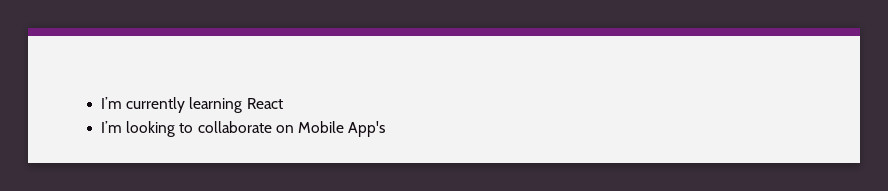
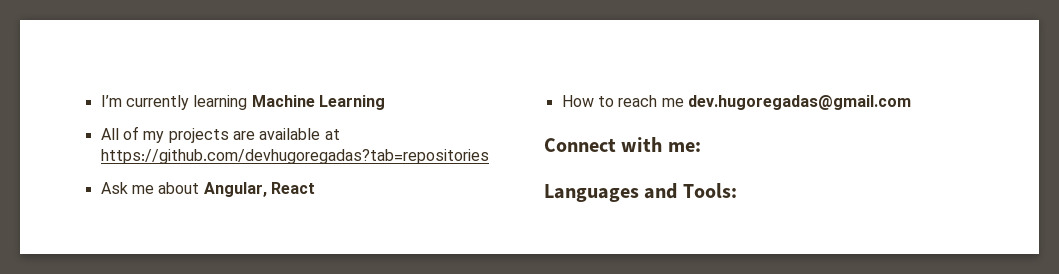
- I’m currently learning React
- I’m looking to collaborate on Mobile App's
+ I’m currently learning Machine Learning
+ All of my projects are available at https://github.com/devhugoregadas?tab=repositories
+ Ask me about Angular, React
+ How to reach me dev.hugoregadas@gmail.com
+ Connect with me:
+ Languages and Tools:

